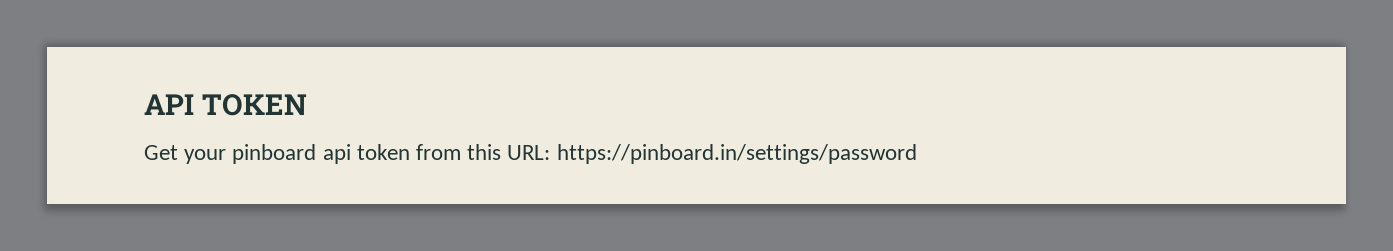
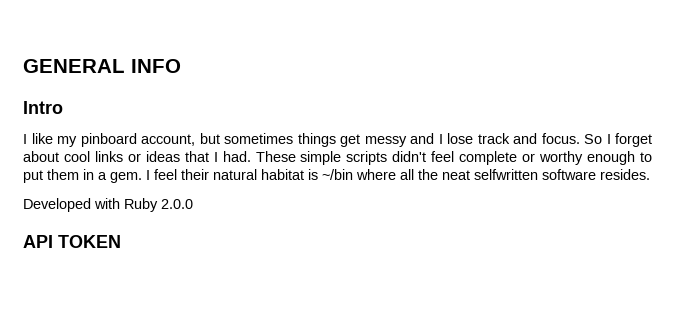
+ GENERAL INFO
+ Intro
+ I like my pinboard account, but sometimes things get messy and I lose track and focus. So I forget about cool links or ideas that I had. These simple scripts didn't feel complete or worthy enough to put them in a gem. I feel their natural habitat is ~/bin where all the neat selfwritten software resides.
+ Developed with Ruby 2.0.0
  API TOKEN
- Get your pinboard api token from this URL: https://pinboard.in/settings/password

